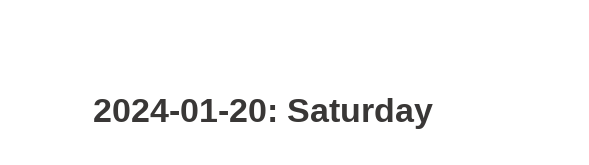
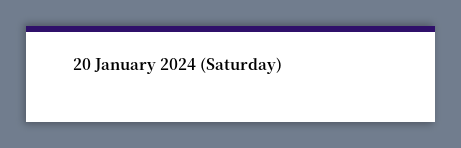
- 2024-01-20: Saturday
+ 20 January 2024 (Saturday)

